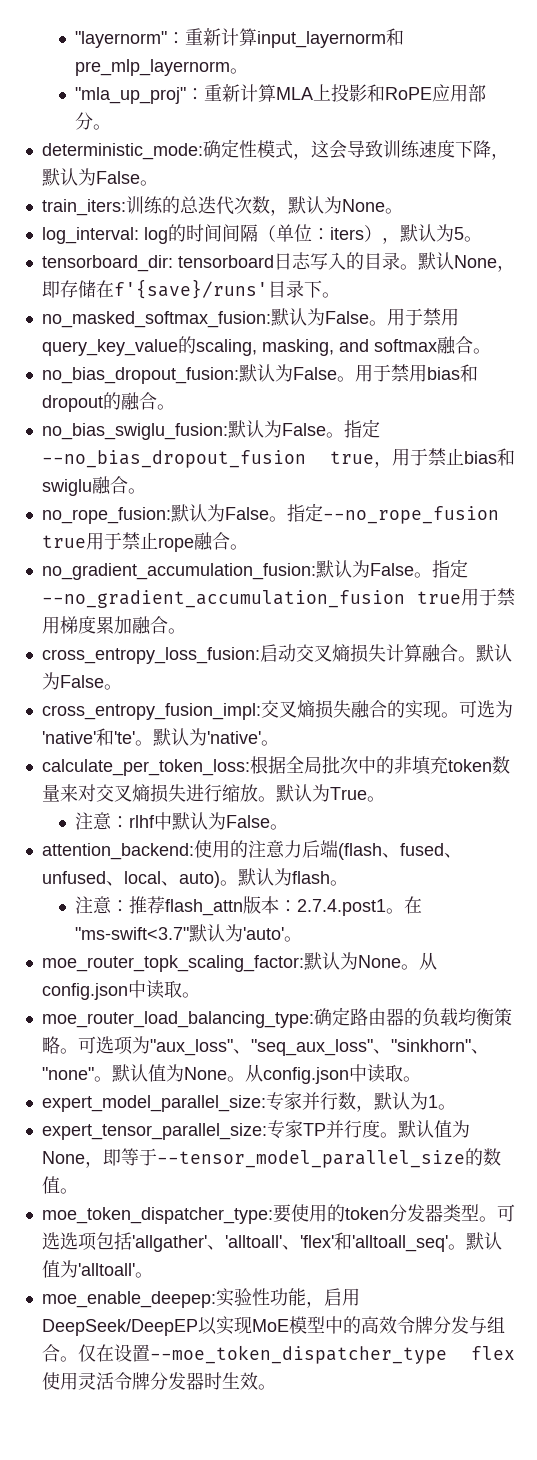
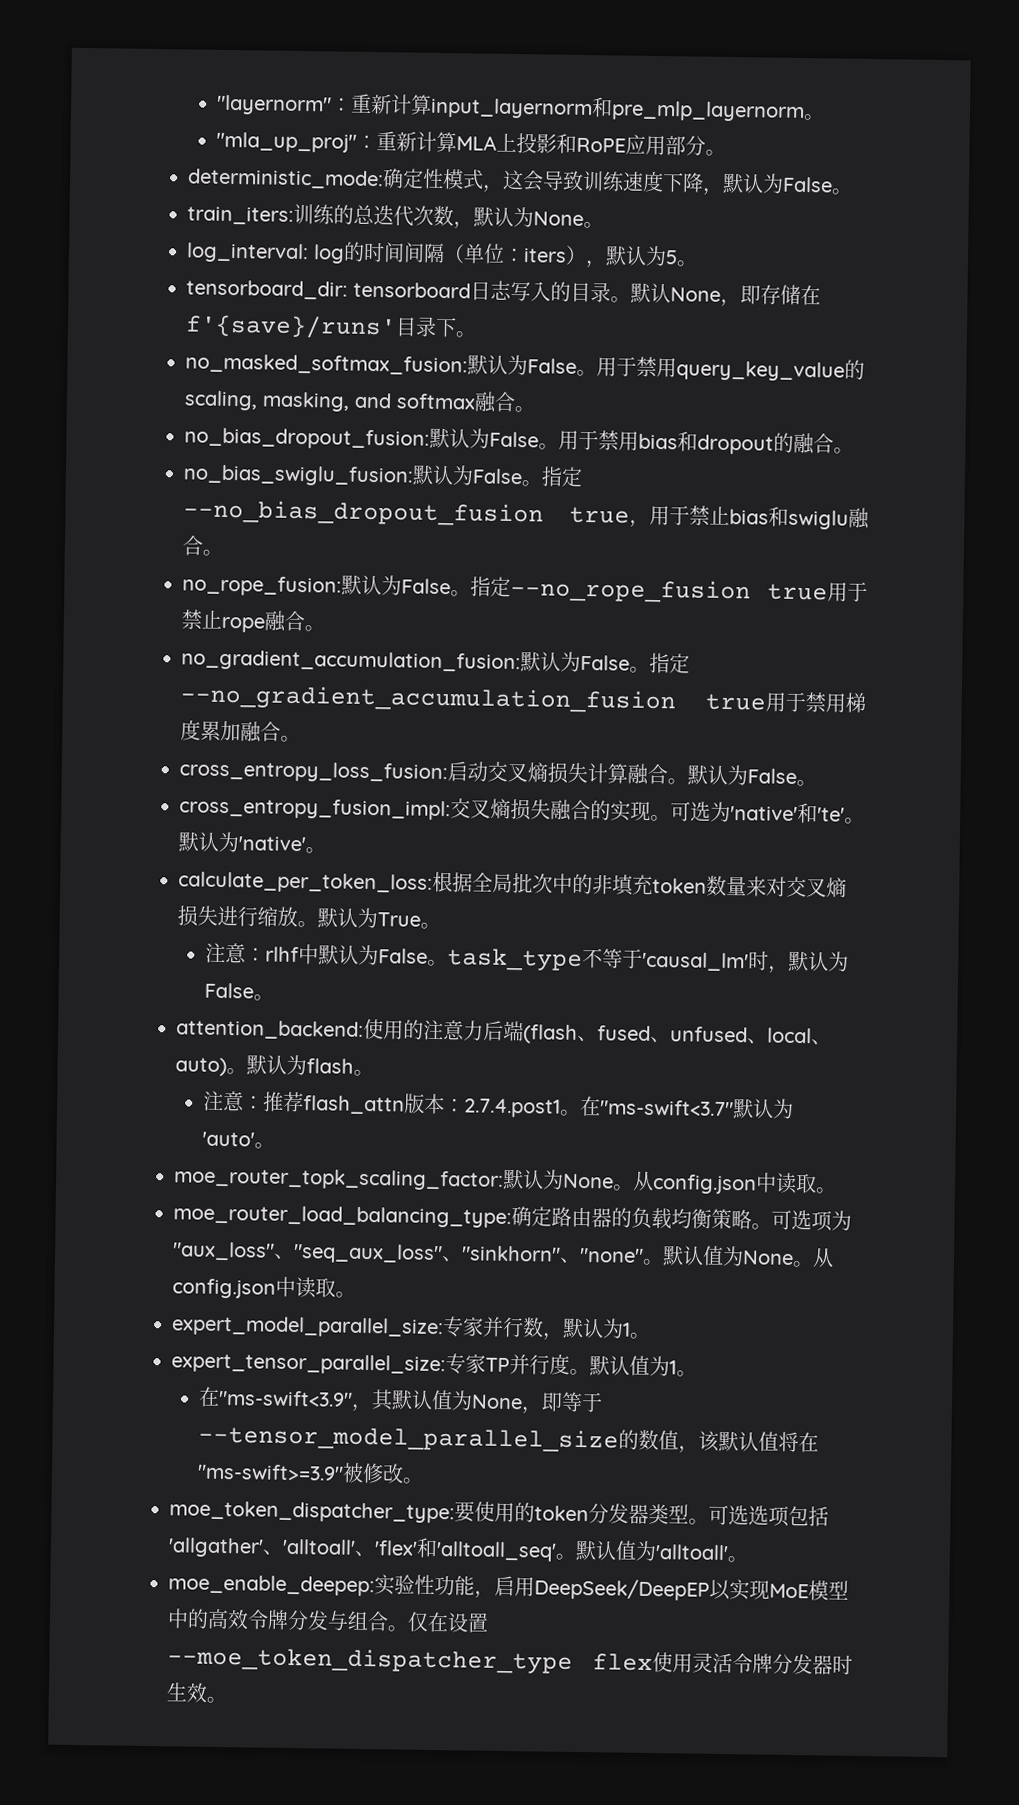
- 注意：rlhf中默认为False。
+ 注意：rlhf中默认为False。task_type不等于'causal_lm'时，默认为False。
- 默认值为None，即等于--tensor_model_parallel_size的数值。
+ 默认值为1。
+ 在"ms-swift<3.9"，其默认值为None，即等于--tensor_model_parallel_size的数值，该默认值将在"ms-swift>=3.9"被修改。

